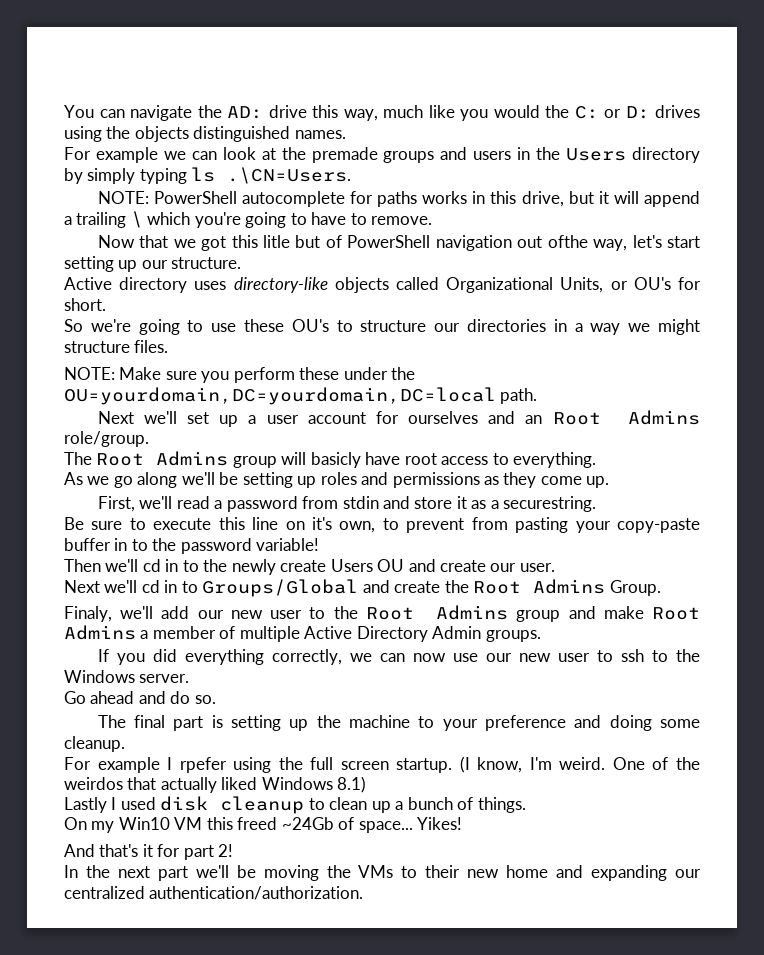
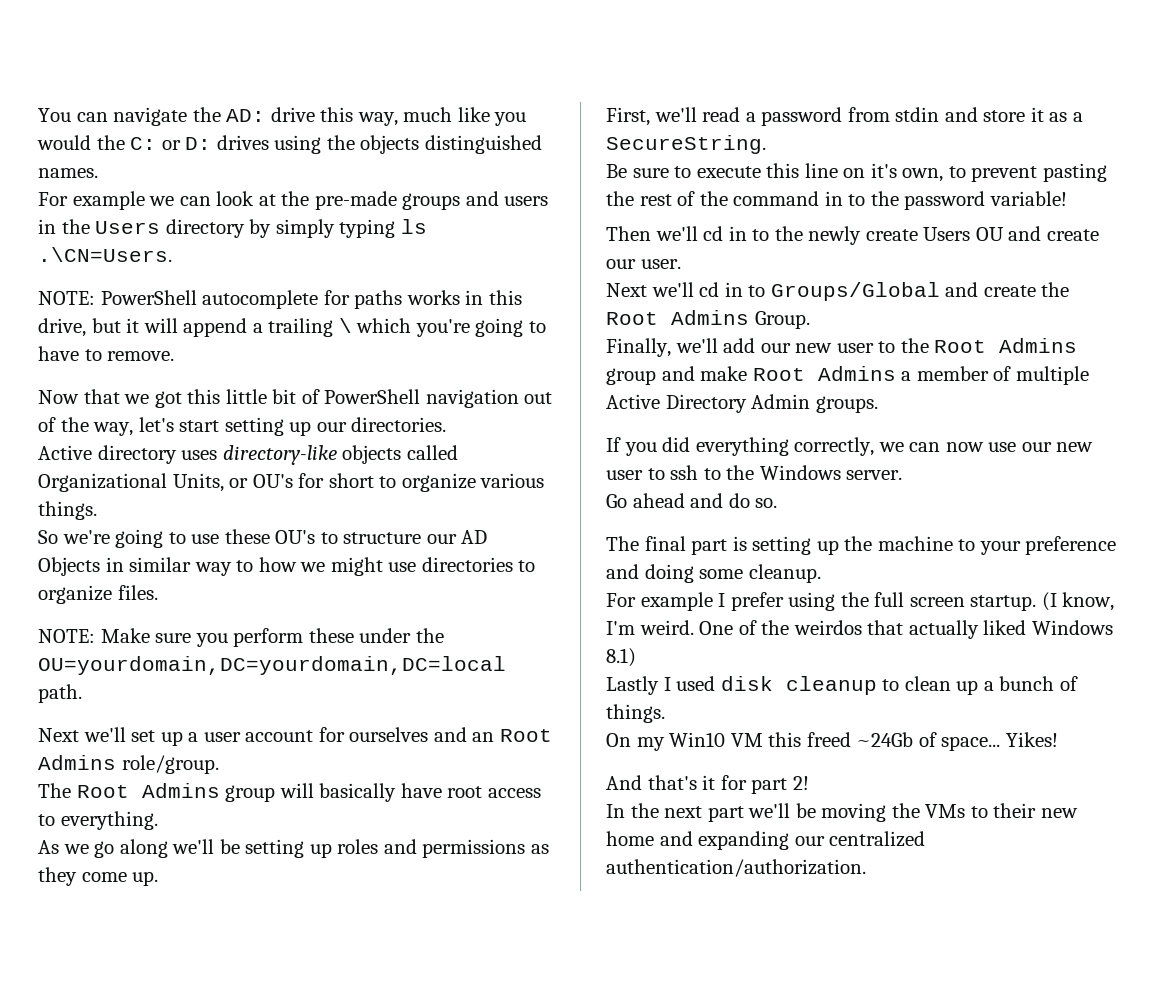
- For example we can look at the premade groups and users in the Users directory by simply typing ls .\CN=Users.
+ For example we can look at the pre-made groups and users in the Users directory by simply typing ls .\CN=Users.
- Now that we got this litle but of PowerShell navigation out ofthe way, let's start setting up our structure.
+ Now that we got this little bit of PowerShell navigation out of the way, let's start setting up our directories.
- Active directory uses directory-like objects called Organizational Units, or OU's for short.
+ Active directory uses directory-like objects called Organizational Units, or OU's for short to organize various things.
- So we're going to use these OU's to structure our directories in a way we might structure files.
+ So we're going to use these OU's to structure our AD Objects in similar way to how we might use directories to organize files.
- The Root Admins group will basicly have root access to everything.
+ The Root Admins group will basically have root access to everything.
- First, we'll read a password from stdin and store it as a securestring.
+ First, we'll read a password from stdin and store it as a SecureString.
- Be sure to execute this line on it's own, to prevent from pasting your copy-paste buffer in to the password variable!
+ Be sure to execute this line on it's own, to prevent pasting the rest of the command in to the password variable!
- Finaly, we'll add our new user to the Root Admins group and make Root Admins a member of multiple Active Directory Admin groups.
+ Finally, we'll add our new user to the Root Admins group and make Root Admins a member of multiple Active Directory Admin groups.
- For example I rpefer using the full screen startup.
+ For example I prefer using the full screen startup.

